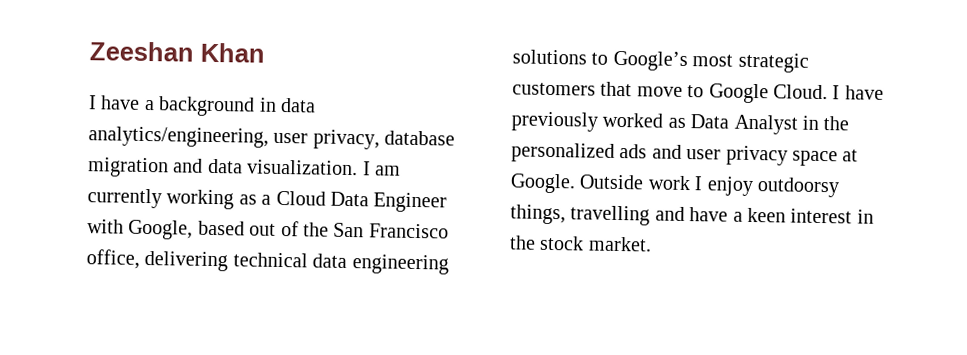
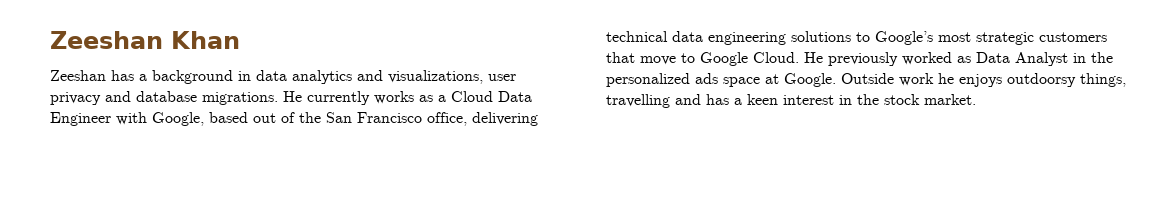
- I have a background in data analytics/engineering, user privacy, database migration and data visualization. I am currently working as a Cloud Data Engineer with Google, based out of the San Francisco office, delivering technical data engineering solutions to Google’s most strategic customers that move to Google Cloud.
+ Zeeshan has a background in data analytics and visualizations, user privacy and database migrations. He currently works as a Cloud Data Engineer with Google, based out of the San Francisco office, delivering technical data engineering solutions to Google’s most strategic customers that move to Google Cloud.
- I have previously worked as Data Analyst in the personalized ads and user privacy space at Google.
+ He previously worked as Data Analyst in the personalized ads space at Google.
- Outside work I enjoy outdoorsy things, travelling and have a keen interest in the stock market.
+ Outside work he enjoys outdoorsy things, travelling and has a keen interest in the stock market.

